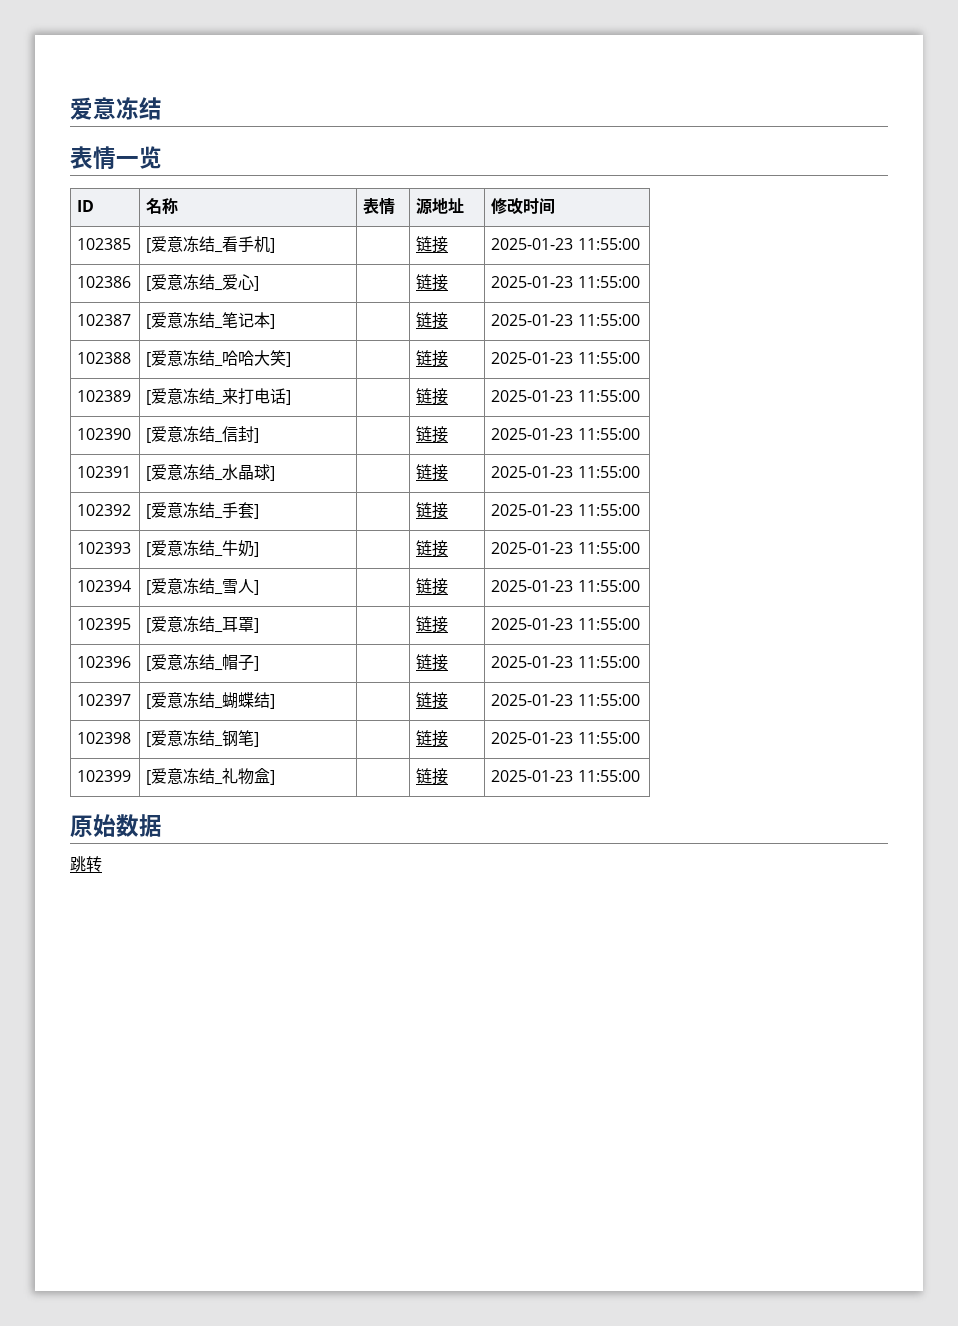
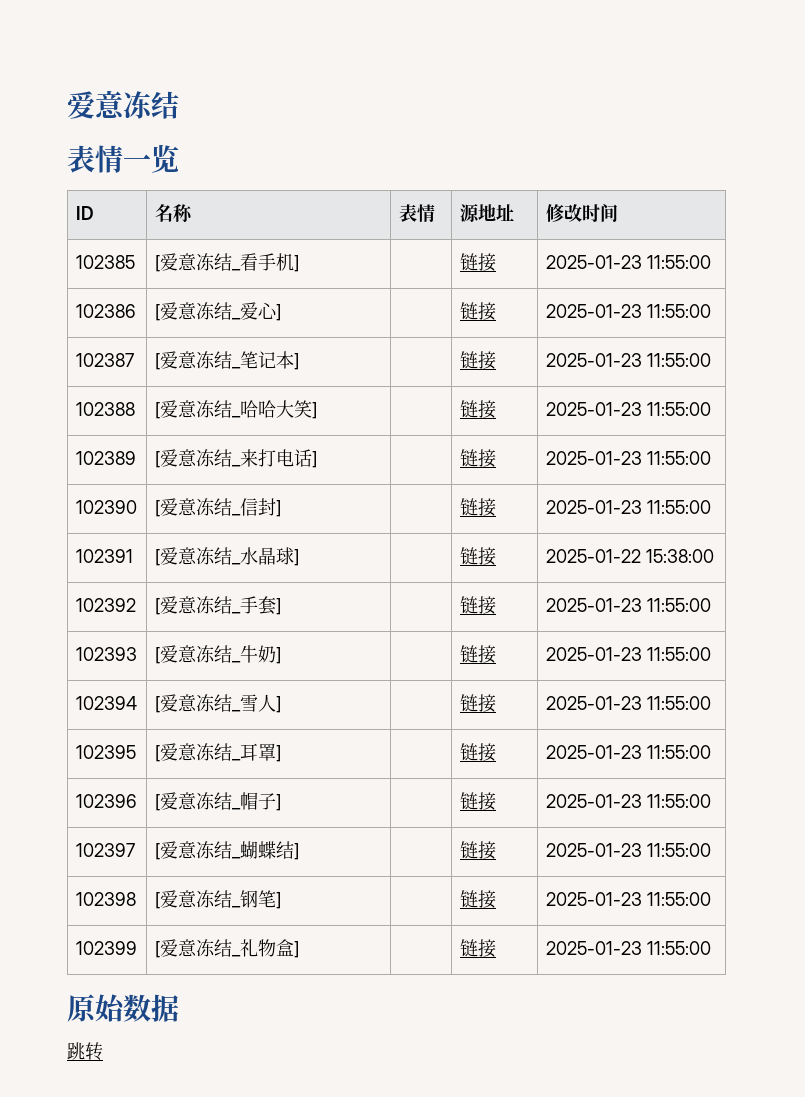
- 102391 | [爱意冻结_水晶球] | | 链接 | 2025-01-23 11:55:00
+ 102391 | [爱意冻结_水晶球] | | 链接 | 2025-01-22 15:38:00

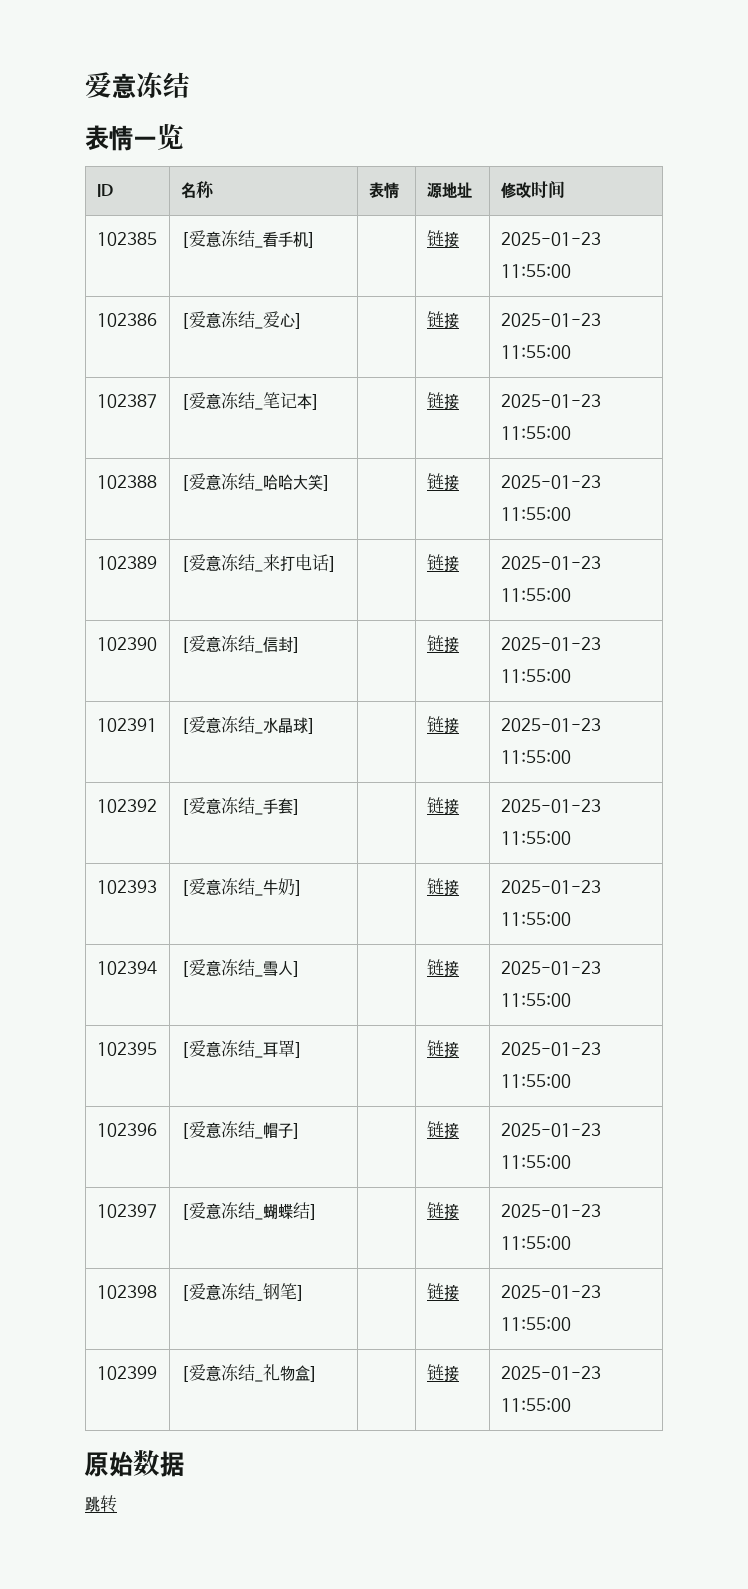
- 102391 | [爱意冻结_水晶球] | | 链接 | 2025-01-22 15:38:00
+ 102391 | [爱意冻结_水晶球] | | 链接 | 2025-01-23 11:55:00

